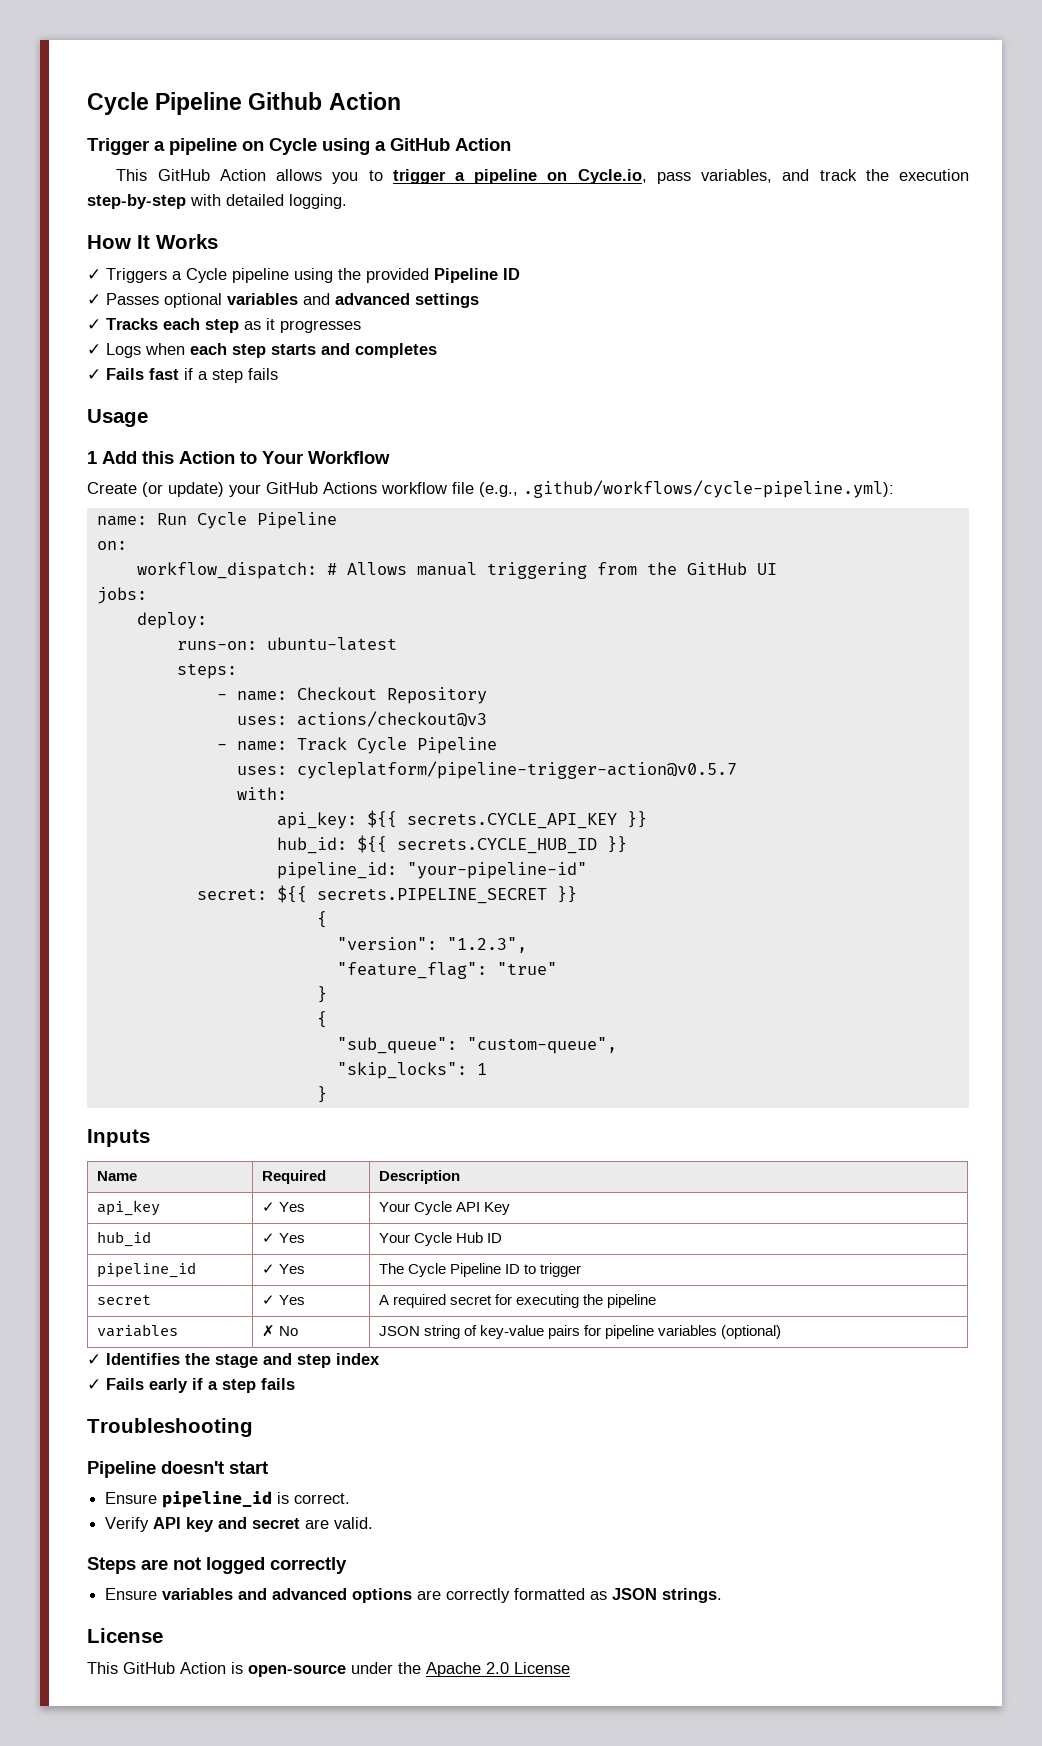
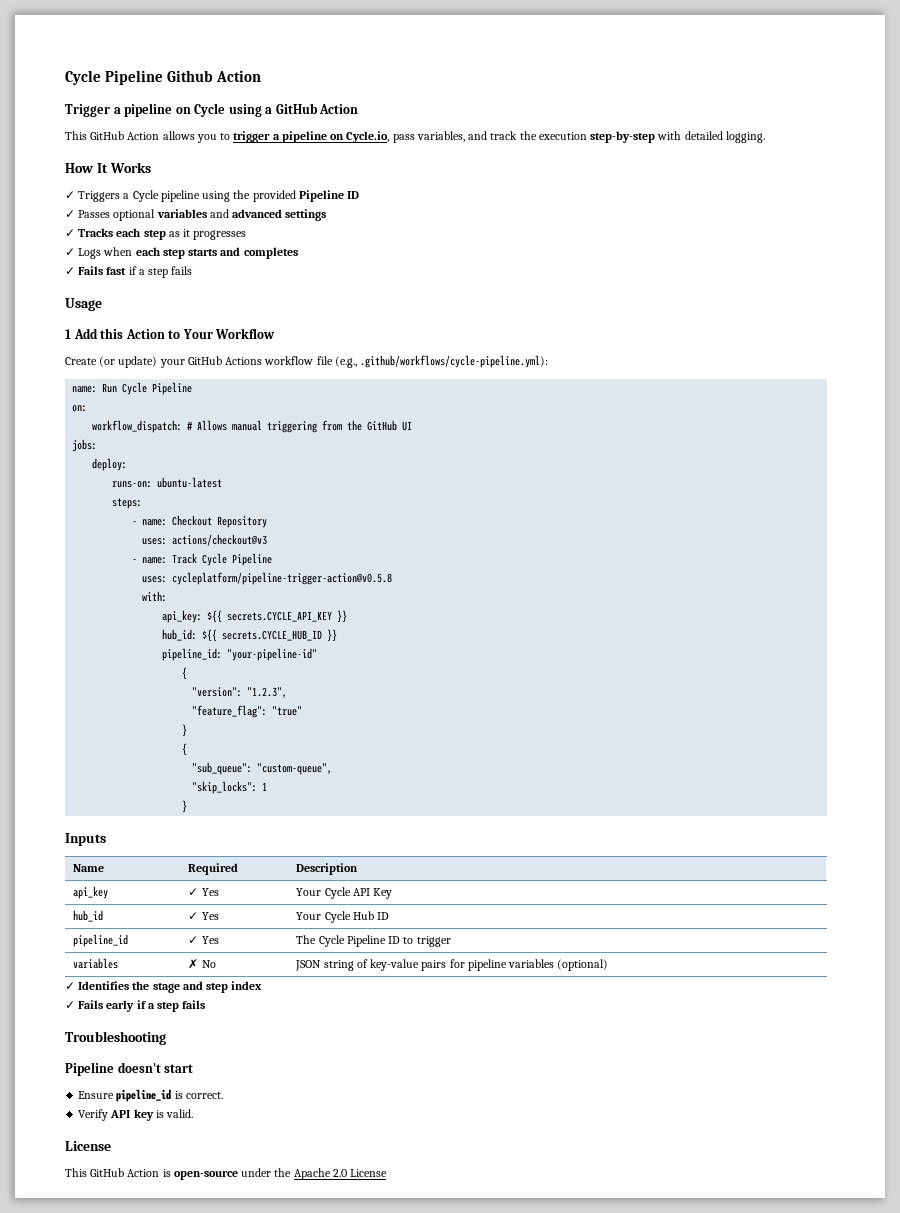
- uses: cycleplatform/pipeline-trigger-action@v0.5.7
+ uses: cycleplatform/pipeline-trigger-action@v0.5.8
- secret: ${{ secrets.PIPELINE_SECRET }}
- secret | ✓ Yes | A required secret for executing the pipeline
- Verify API key and secret are valid.
- Steps are not logged correctly
- Ensure variables and advanced options are correctly formatted as JSON strings.
+ Verify API key is valid.

